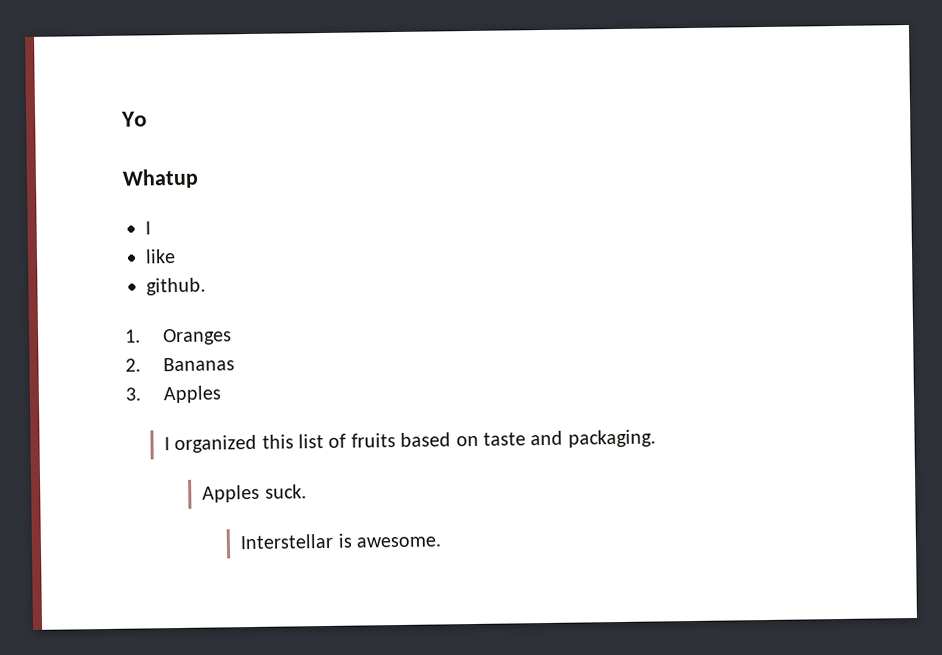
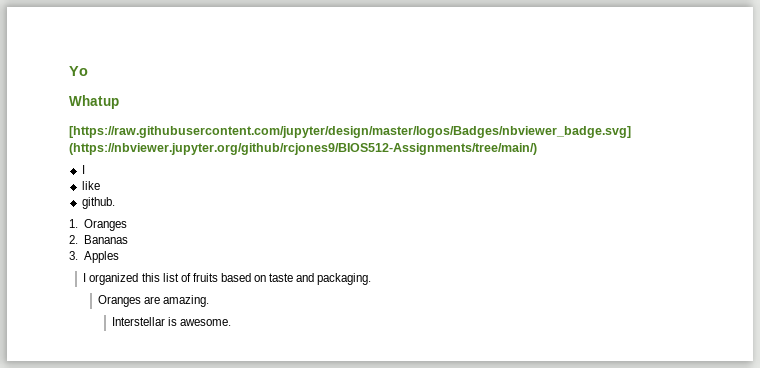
+ [https://raw.githubusercontent.com/jupyter/design/master/logos/Badges/nbviewer_badge.svg] (https://nbviewer.jupyter.org/github/rcjones9/BIOS512-Assignments/tree/main/)
- Apples suck.
+ Oranges are amazing.

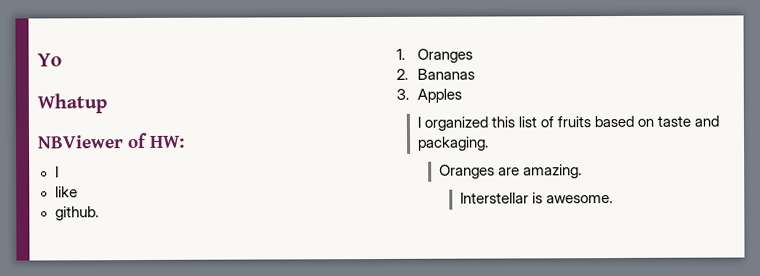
- [https://raw.githubusercontent.com/jupyter/design/master/logos/Badges/nbviewer_badge.svg] (https://nbviewer.jupyter.org/github/rcjones9/BIOS512-Assignments/tree/main/)
+ NBViewer of HW:

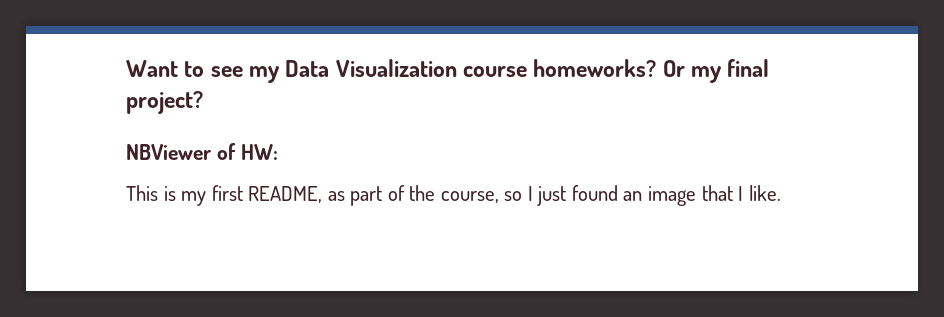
- Yo
- Whatup
+ Want to see my Data Visualization course homeworks? Or my final project?
  NBViewer of HW:
- I
- like
- github.
- 1. Oranges
- 2. Bananas
- 3. Apples
- I organized this list of fruits based on taste and packaging.
- Oranges are amazing.
- Interstellar is awesome.
+ This is my first README, as part of the course, so I just found an image that I like.

